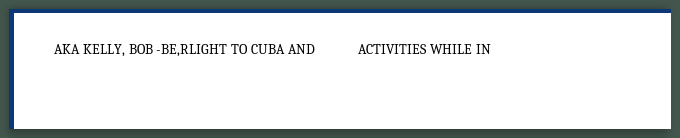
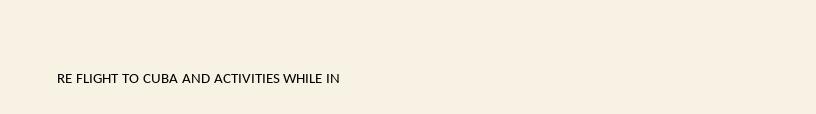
- AKA KELLY, BOB -BE,RLIGHT TO CUBA AND ACTIVITIES WHILE IN
+ RE FLIGHT TO CUBA AND ACTIVITIES WHILE IN

